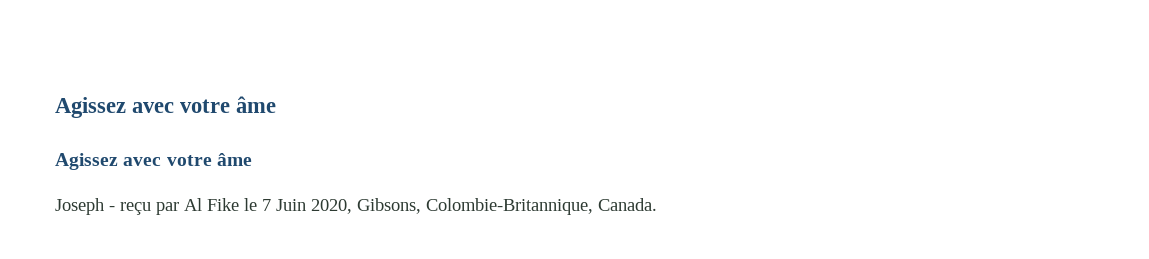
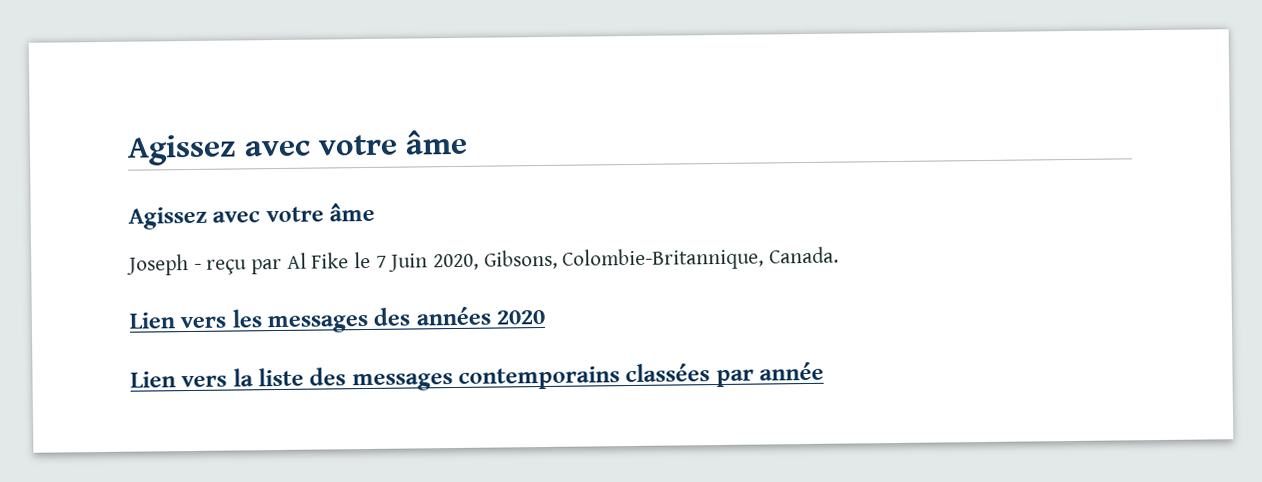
+ Lien vers les messages des années 2020
+ Lien vers la liste des messages contemporains classées par année

